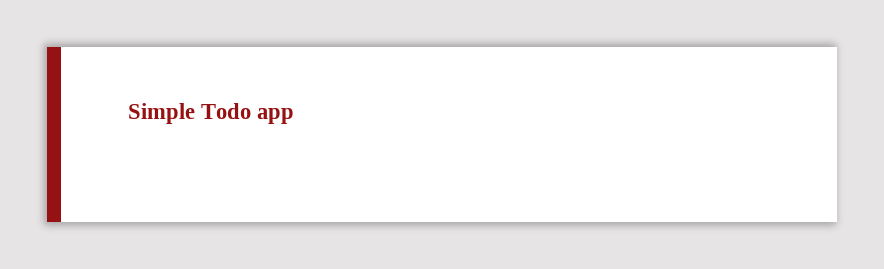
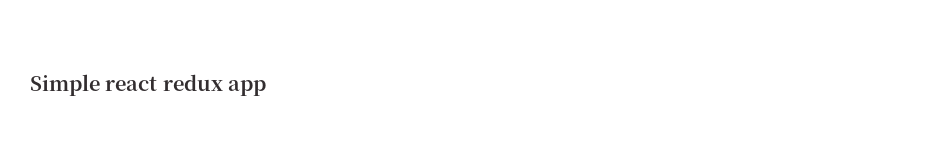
- Simple Todo app
+ Simple react redux app

